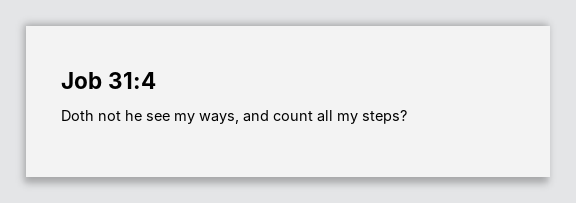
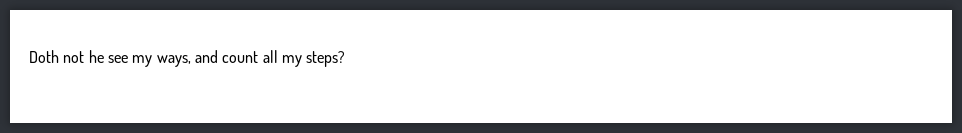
- Job 31:4

